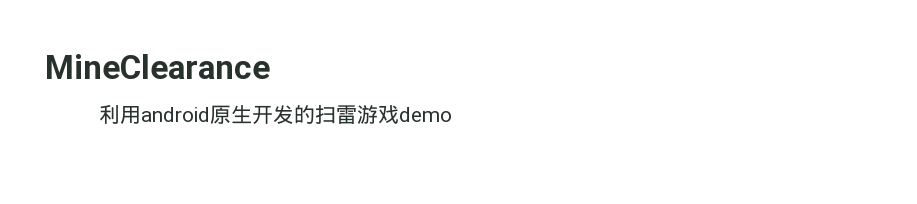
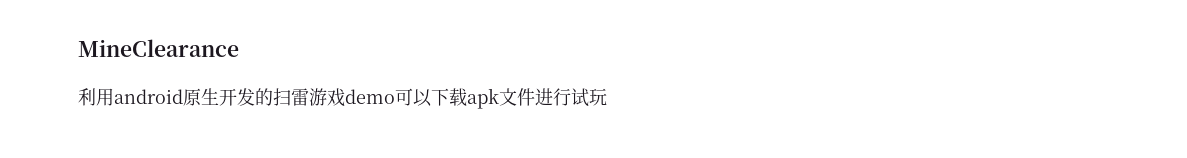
- 利用android原生开发的扫雷游戏demo
+ 利用android原生开发的扫雷游戏demo可以下载apk文件进行试玩

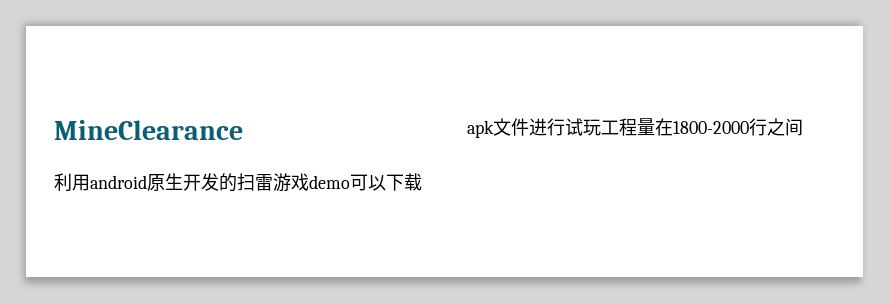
- 利用android原生开发的扫雷游戏demo可以下载apk文件进行试玩
+ 利用android原生开发的扫雷游戏demo可以下载apk文件进行试玩工程量在1800-2000行之间

